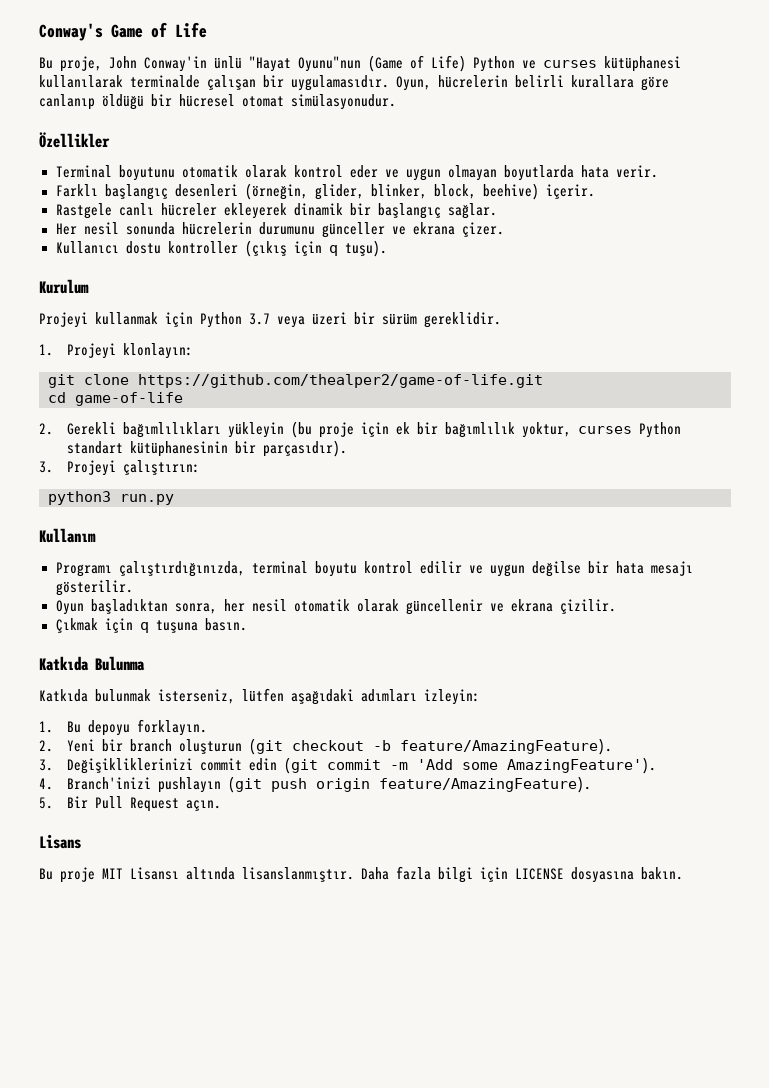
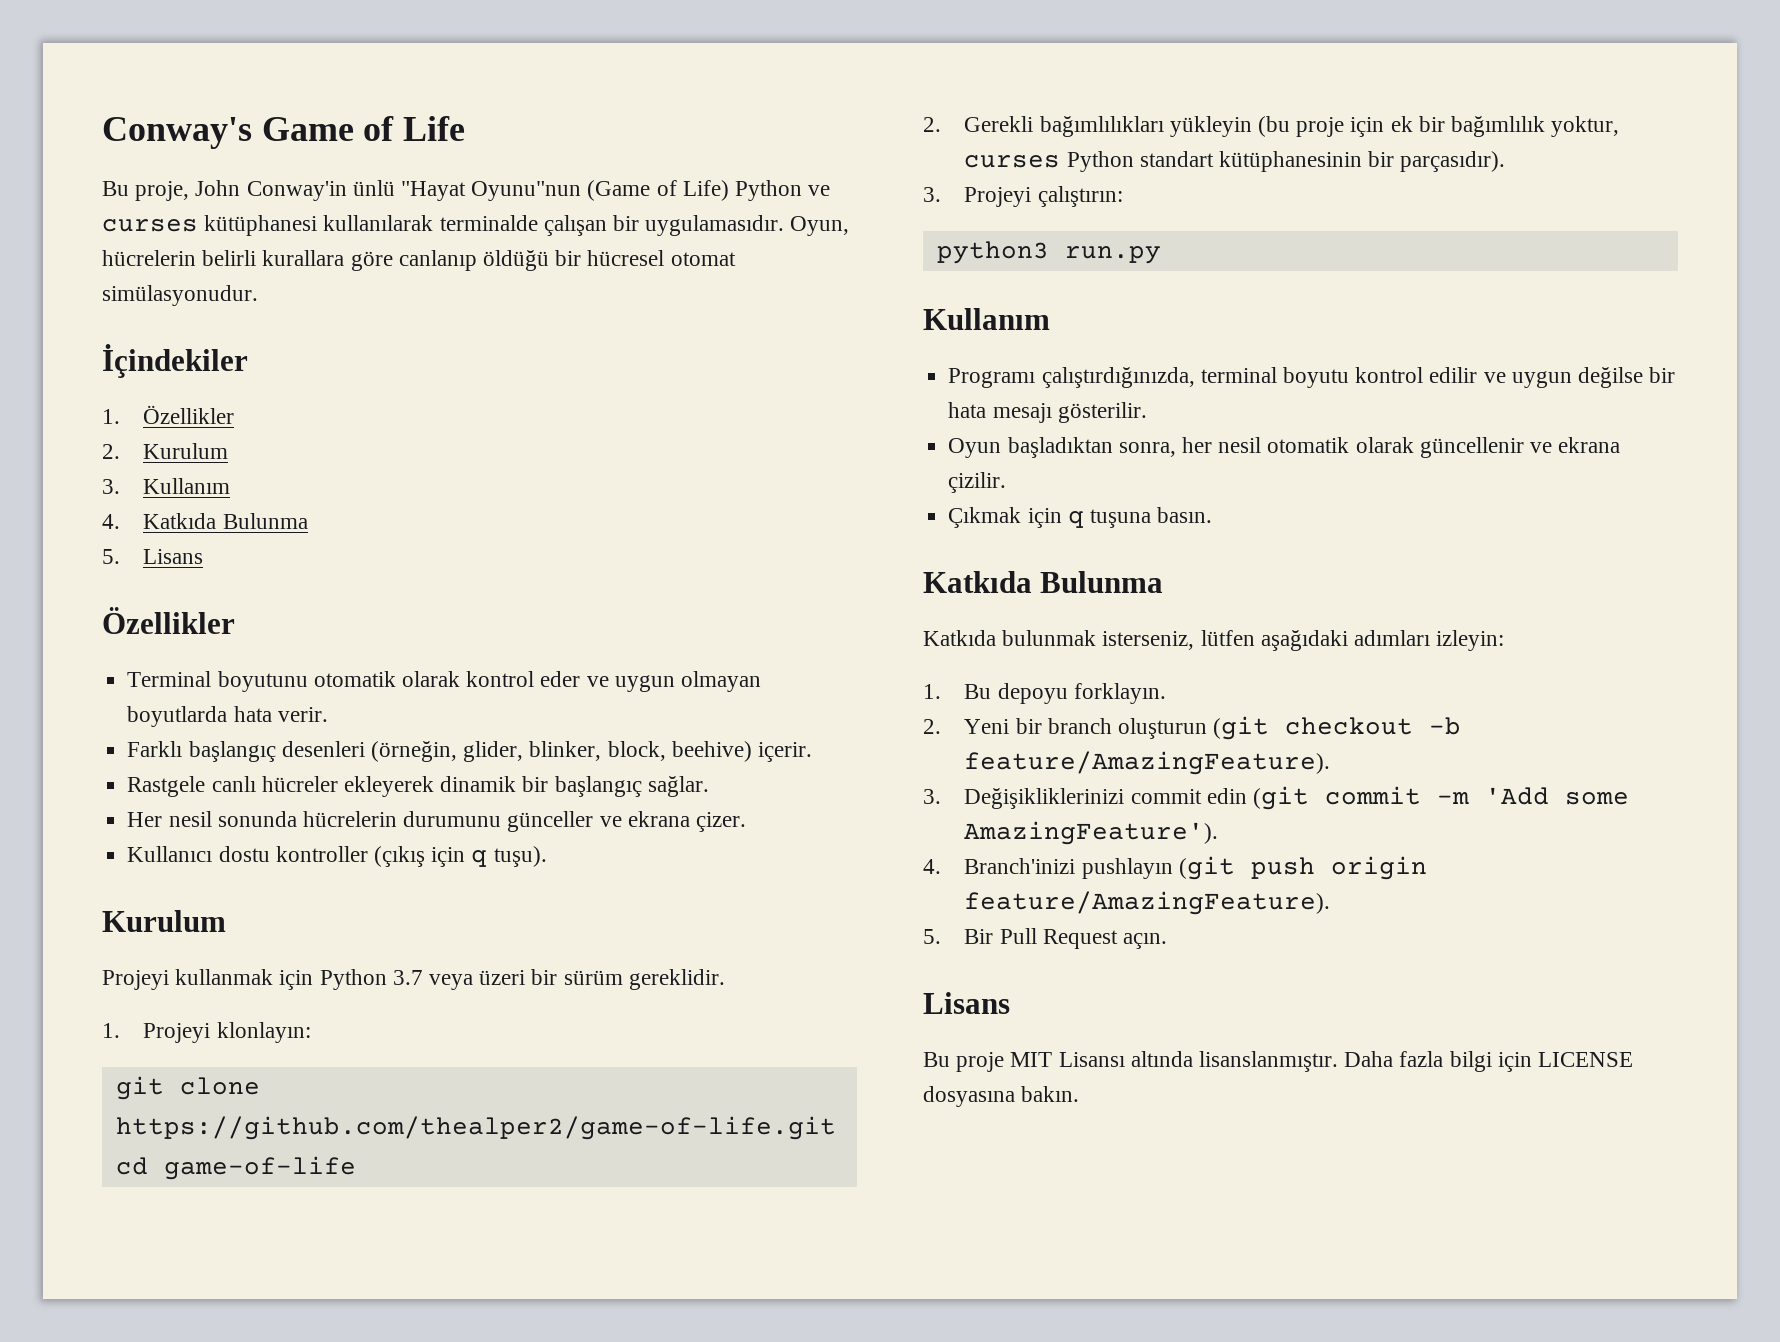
+ İçindekiler
+ 1. Özellikler
+ 2. Kurulum
+ 3. Kullanım
+ 4. Katkıda Bulunma
+ 5. Lisans

